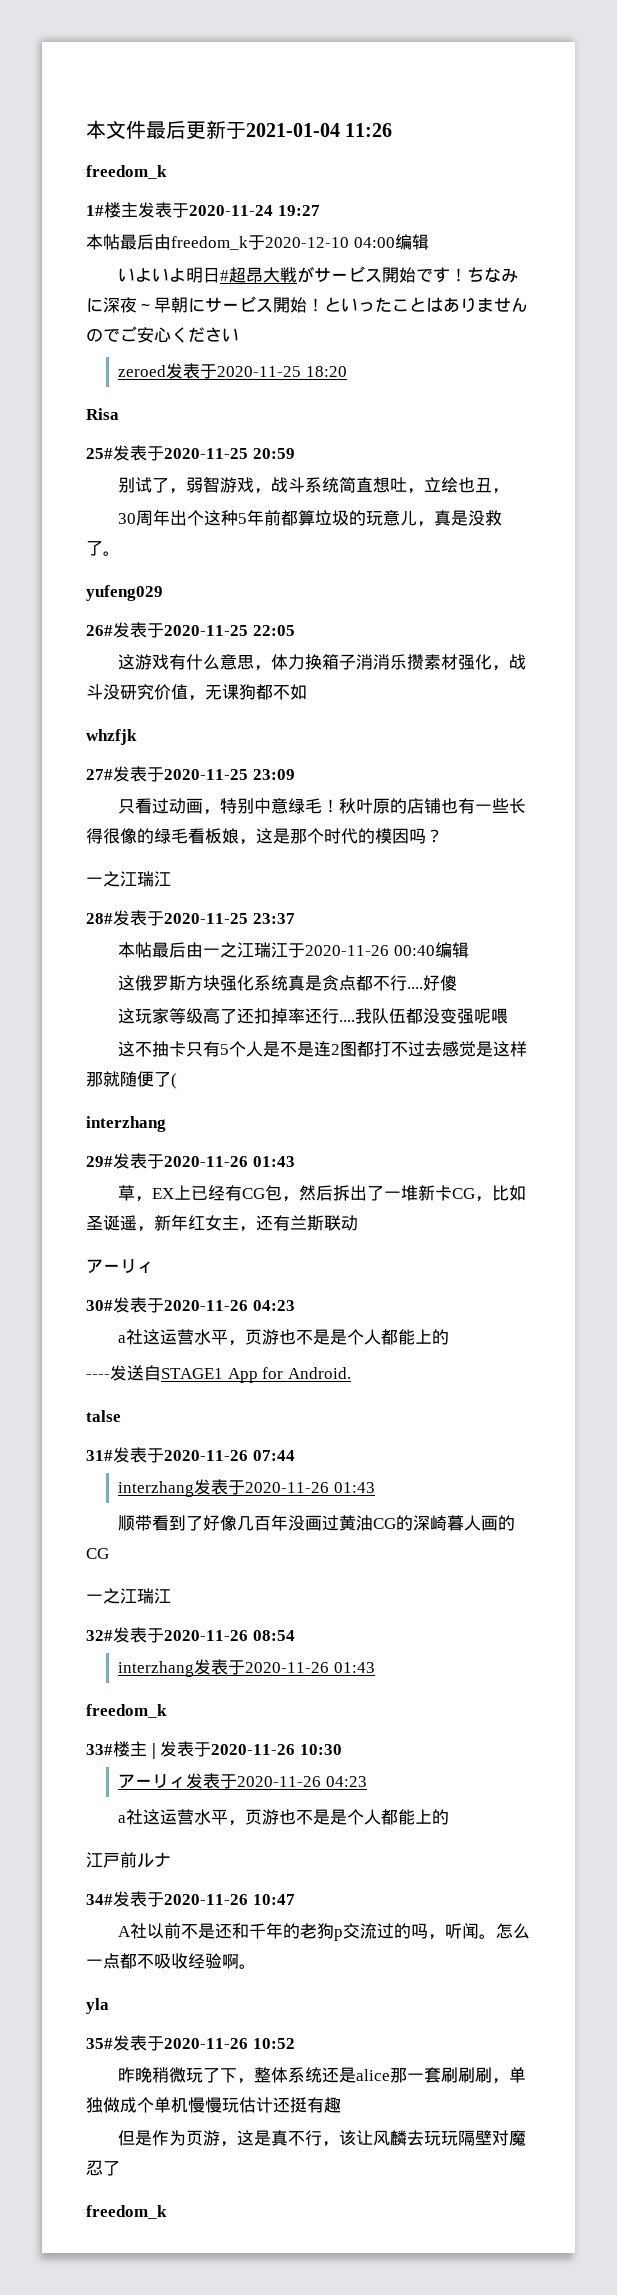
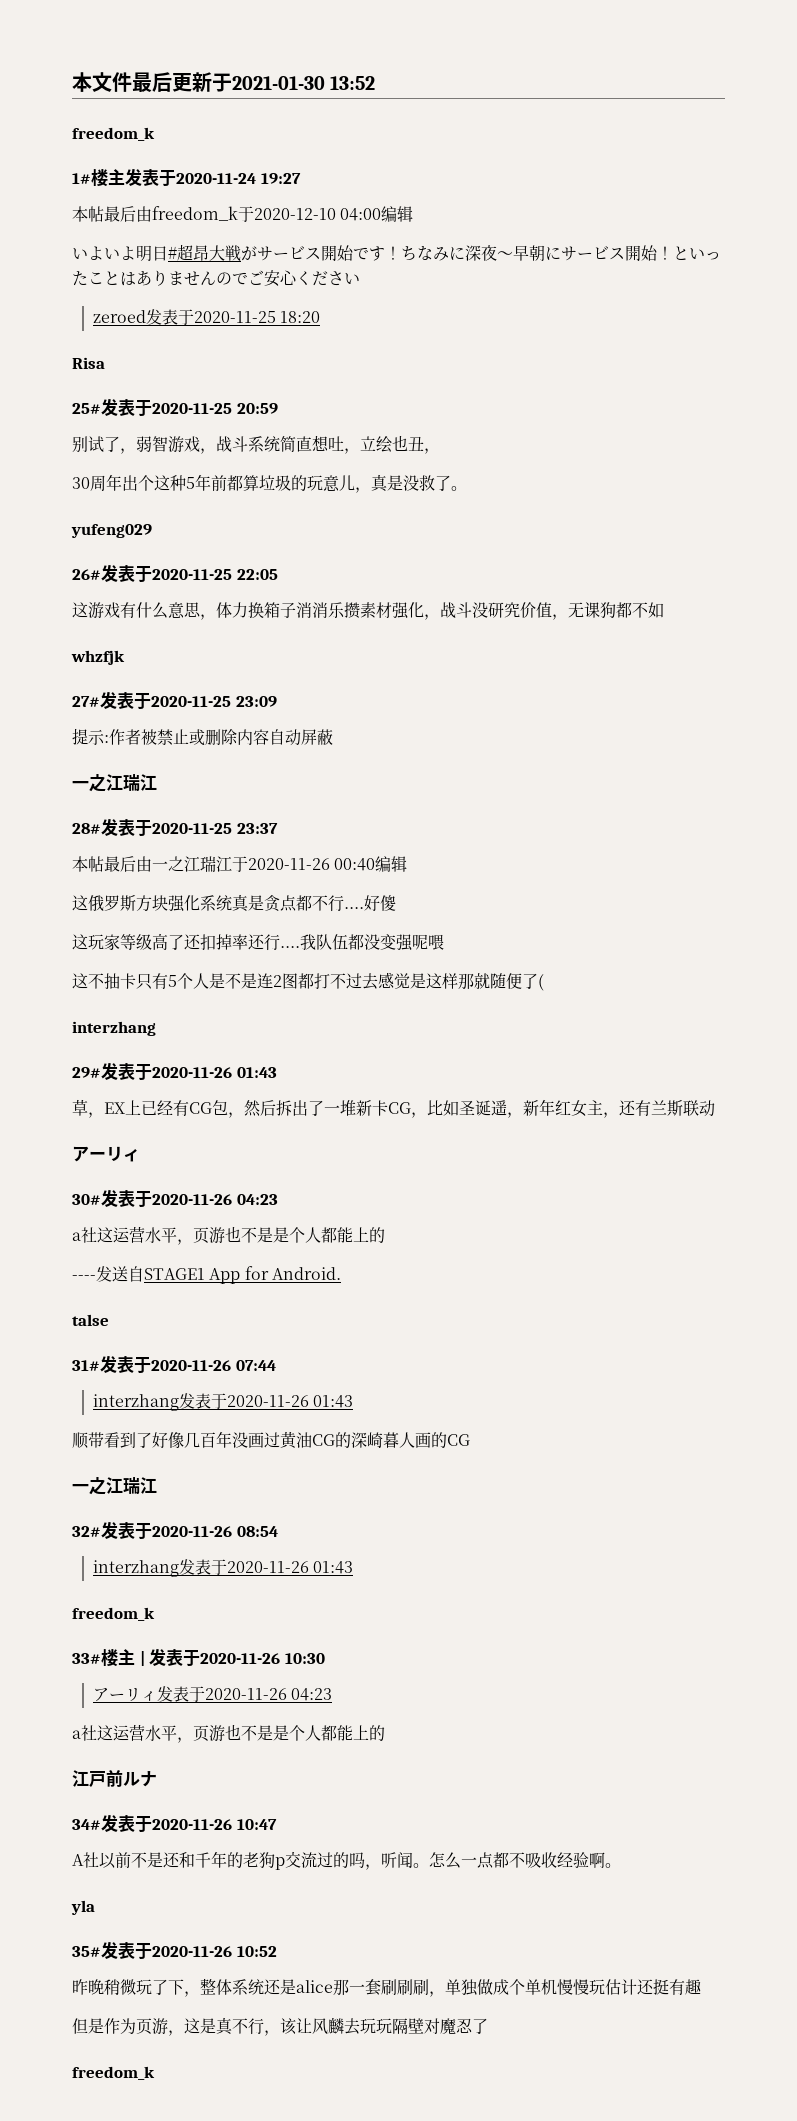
- 本文件最后更新于2021-01-04 11:26
+ 本文件最后更新于2021-01-30 13:52
- 只看过动画，特别中意绿毛！秋叶原的店铺也有一些长得很像的绿毛看板娘，这是那个时代的模因吗？
+ 提示:作者被禁止或删除内容自动屏蔽

